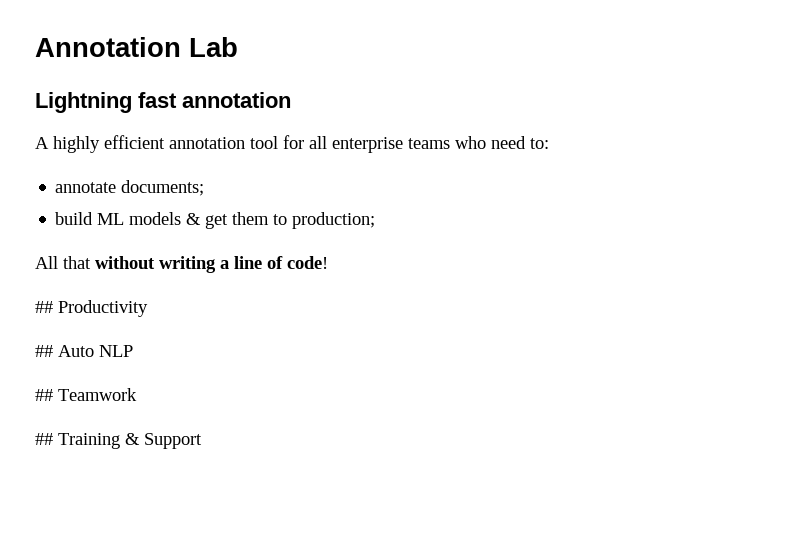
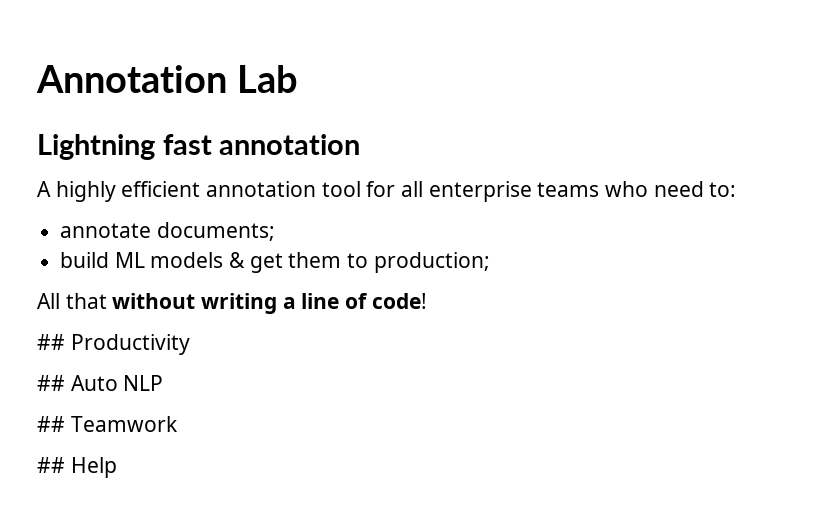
- ## Training & Support
+ ## Help

